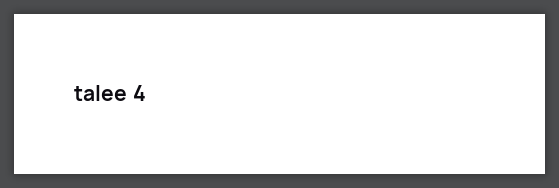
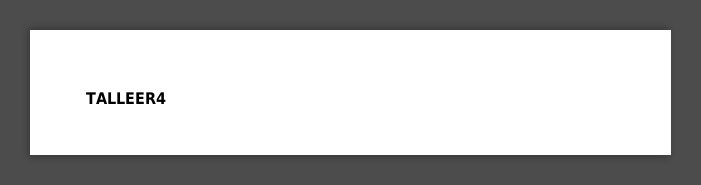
- talee 4
+ TALLEER4

